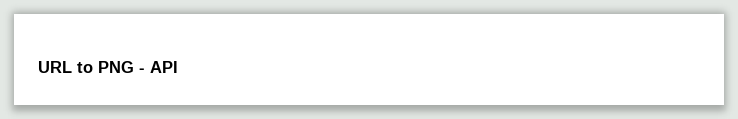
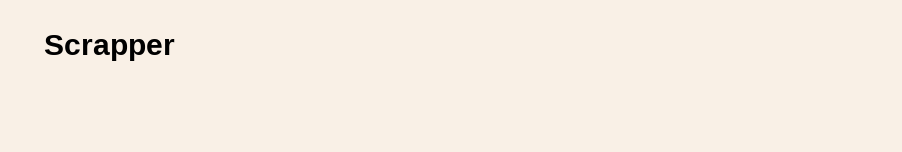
- URL to PNG - API
+ Scrapper

